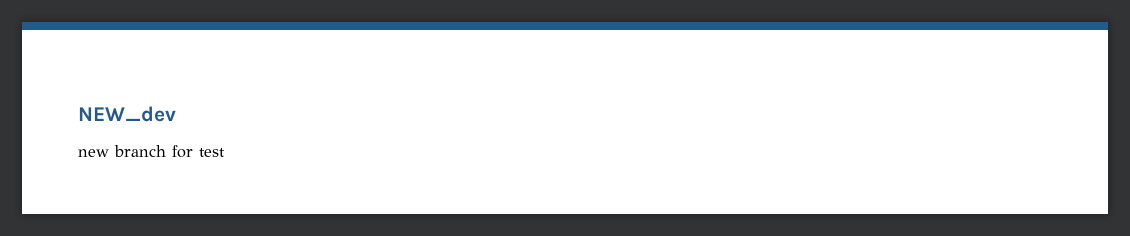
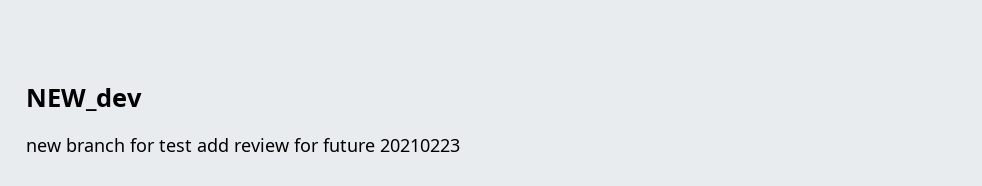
- new branch for test
+ new branch for test add review for future 20210223

